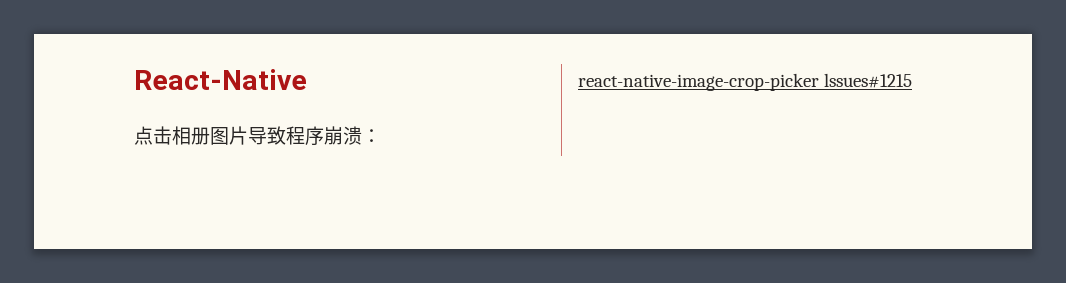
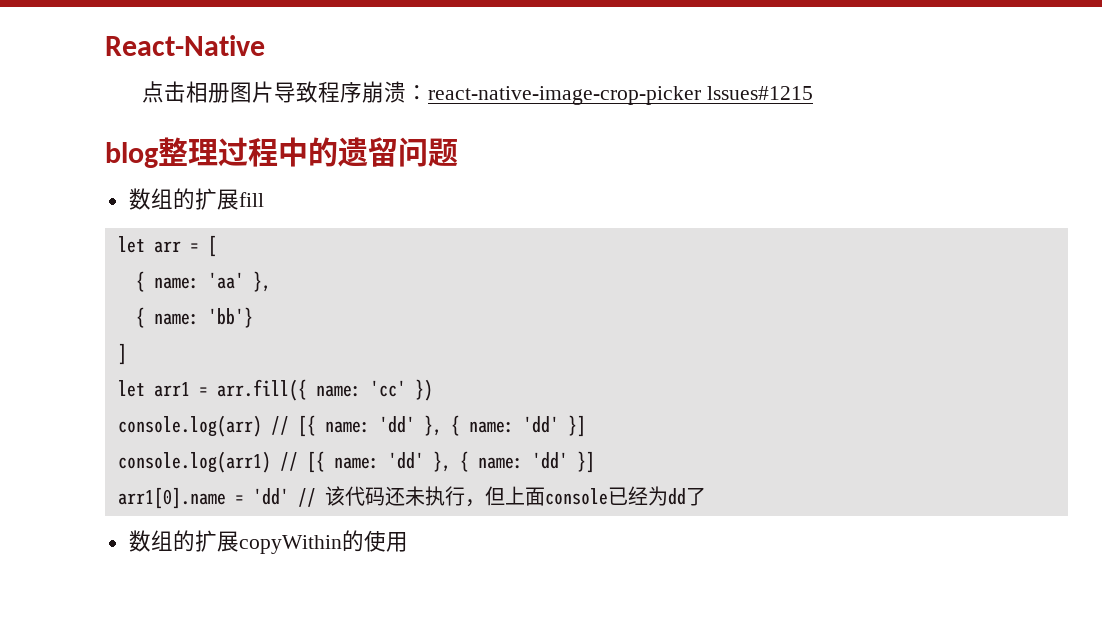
+ blog整理过程中的遗留问题
+ 数组的扩展fill
+ let arr = [
+ { name: 'aa' },
+ { name: 'bb'}
+ ]
+ let arr1 = arr.fill({ name: 'cc' })
+ console.log(arr) // [{ name: 'dd' }, { name: 'dd' }]
+ console.log(arr1) // [{ name: 'dd' }, { name: 'dd' }]
+ arr1[0].name = 'dd' // 该代码还未执行，但上面console已经为dd了
+ 数组的扩展copyWithin的使用

